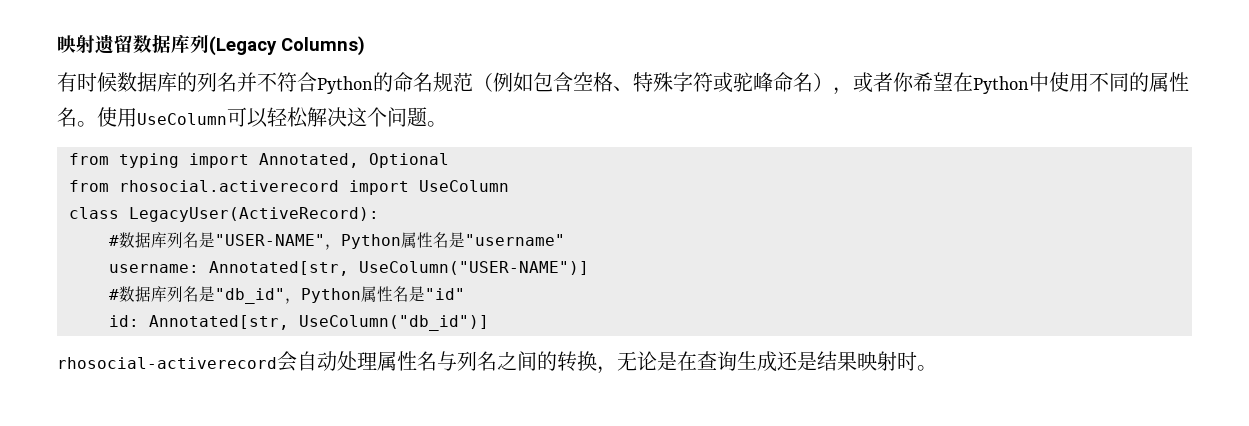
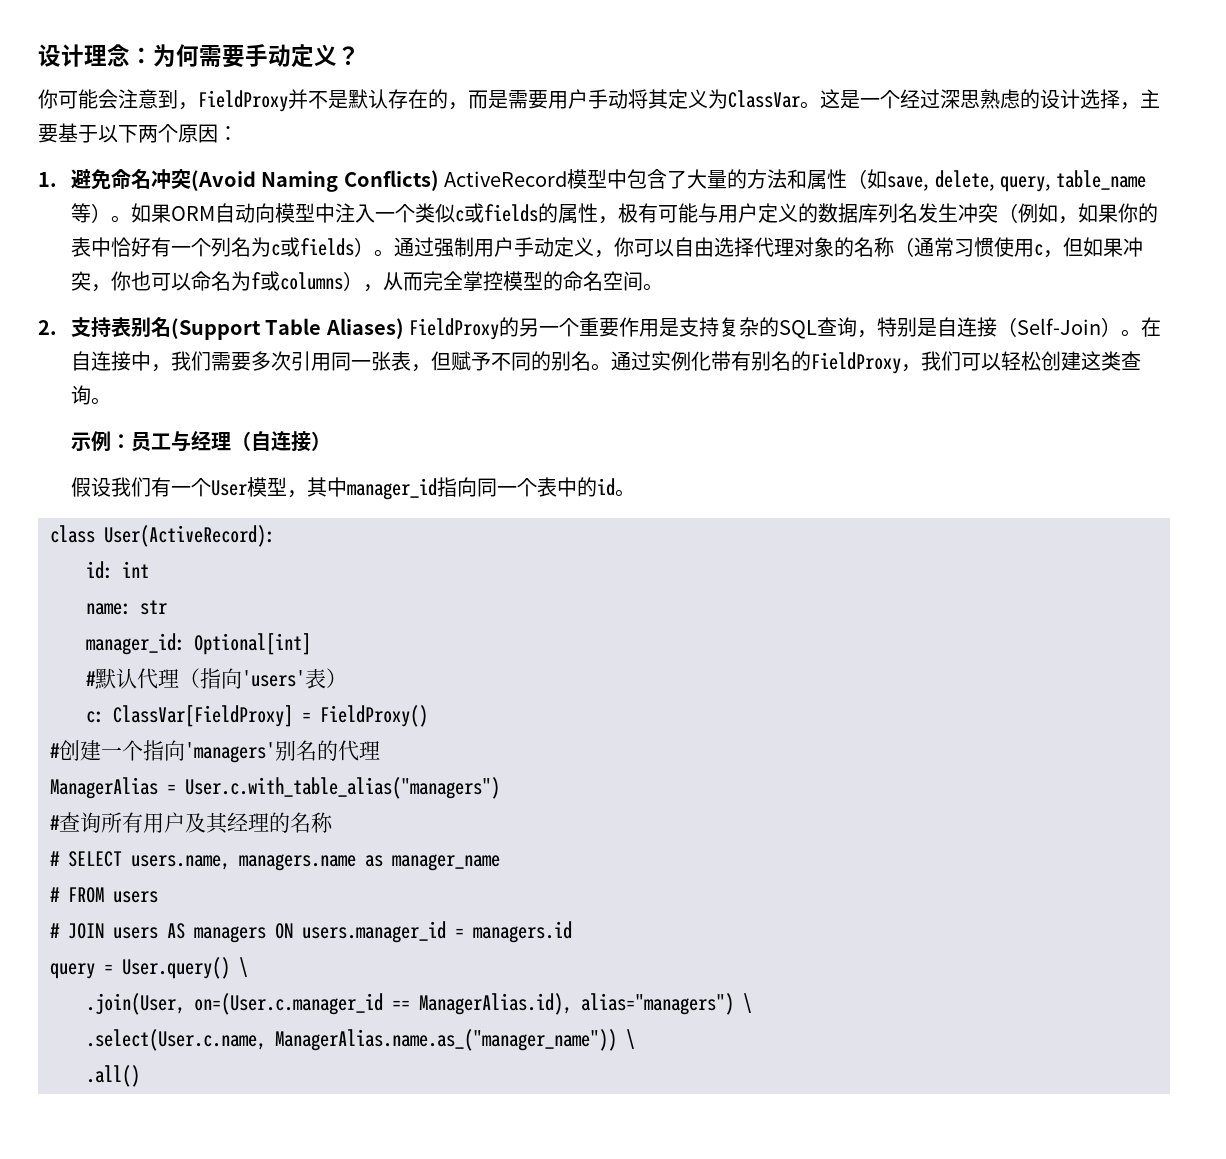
- 映射遗留数据库列(Legacy Columns)
- 有时候数据库的列名并不符合Python的命名规范（例如包含空格、特殊字符或驼峰命名），或者你希望在Python中使用不同的属性名。使用UseColumn可以轻松解决这个问题。
- from typing import Annotated, Optional
- from rhosocial.activerecord import UseColumn
- class LegacyUser(ActiveRecord):
- #数据库列名是"USER-NAME"，Python属性名是"username"
- username: Annotated[str, UseColumn("USER-NAME")]
- #数据库列名是"db_id"，Python属性名是"id"
- id: Annotated[str, UseColumn("db_id")]
- rhosocial-activerecord会自动处理属性名与列名之间的转换，无论是在查询生成还是结果映射时。
+ 设计理念：为何需要手动定义？
+ 你可能会注意到，FieldProxy并不是默认存在的，而是需要用户手动将其定义为ClassVar。这是一个经过深思熟虑的设计选择，主要基于以下两个原因：
+ 1.避免命名冲突(Avoid Naming Conflicts) ActiveRecord模型中包含了大量的方法和属性（如save, delete, query, table_name等）。如果ORM自动向模型中注入一个类似c或fields的属性，极有可能与用户定义的数据库列名发生冲突（例如，如果你的表中恰好有一个列名为c或fields）。通过强制用户手动定义，你可以自由选择代理对象的名称（通常习惯使用c，但如果冲突，你也可以命名为f或columns），从而完全掌控模型的命名空间。
+ 2.支持表别名(Support Table Aliases) FieldProxy的另一个重要作用是支持复杂的SQL查询，特别是自连接（Self-Join）。在自连接中，我们需要多次引用同一张表，但赋予不同的别名。通过实例化带有别名的FieldProxy，我们可以轻松创建这类查询。
+ 示例：员工与经理（自连接）
+ 假设我们有一个User模型，其中manager_id指向同一个表中的id。
+ class User(ActiveRecord):
+ id: int
+ name: str
+ manager_id: Optional[int]
+ #默认代理（指向'users'表）
+ c: ClassVar[FieldProxy] = FieldProxy()
+ #创建一个指向'managers'别名的代理
+ ManagerAlias = User.c.with_table_alias("managers")
+ #查询所有用户及其经理的名称
+ # SELECT users.name, managers.name as manager_name
+ # FROM users
+ # JOIN users AS managers ON users.manager_id = managers.id
+ query = User.query() \
+ .join(User, on=(User.c.manager_id == ManagerAlias.id), alias="managers") \
+ .select(User.c.name, ManagerAlias.name.as_("manager_name")) \
+ .all()

